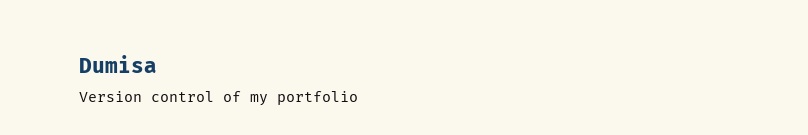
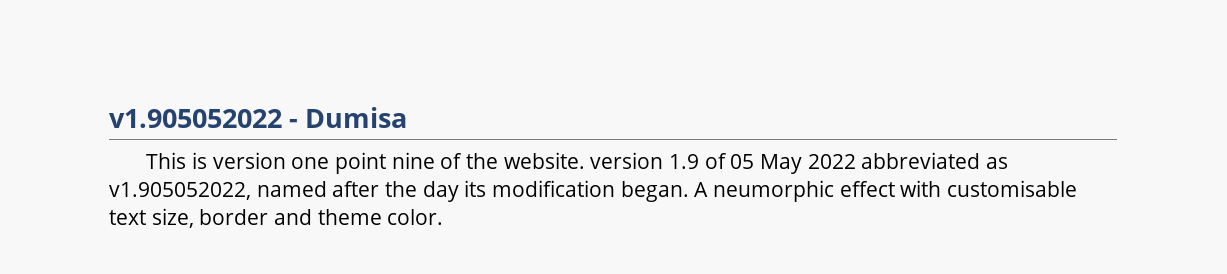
- Dumisa
+ v1.905052022 - Dumisa
- Version control of my portfolio
+ This is version one point nine of the website. version 1.9 of 05 May 2022 abbreviated as v1.905052022, named after the day its modification began. A neumorphic effect with customisable text size, border and theme color.

